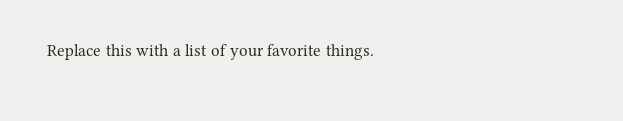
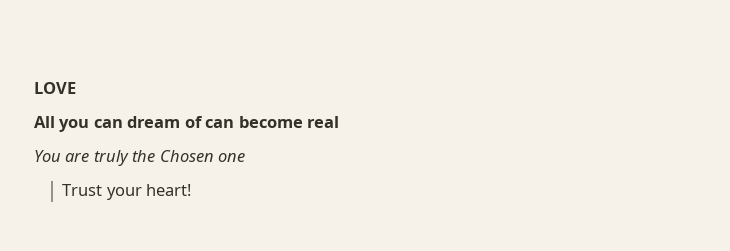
- Replace this with a list of your favorite things.
+ LOVE
+ All you can dream of can become real
+ You are truly the Chosen one
+ Trust your heart!

